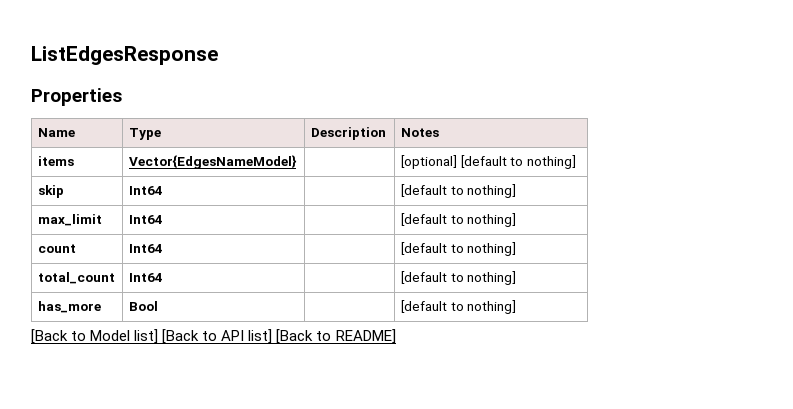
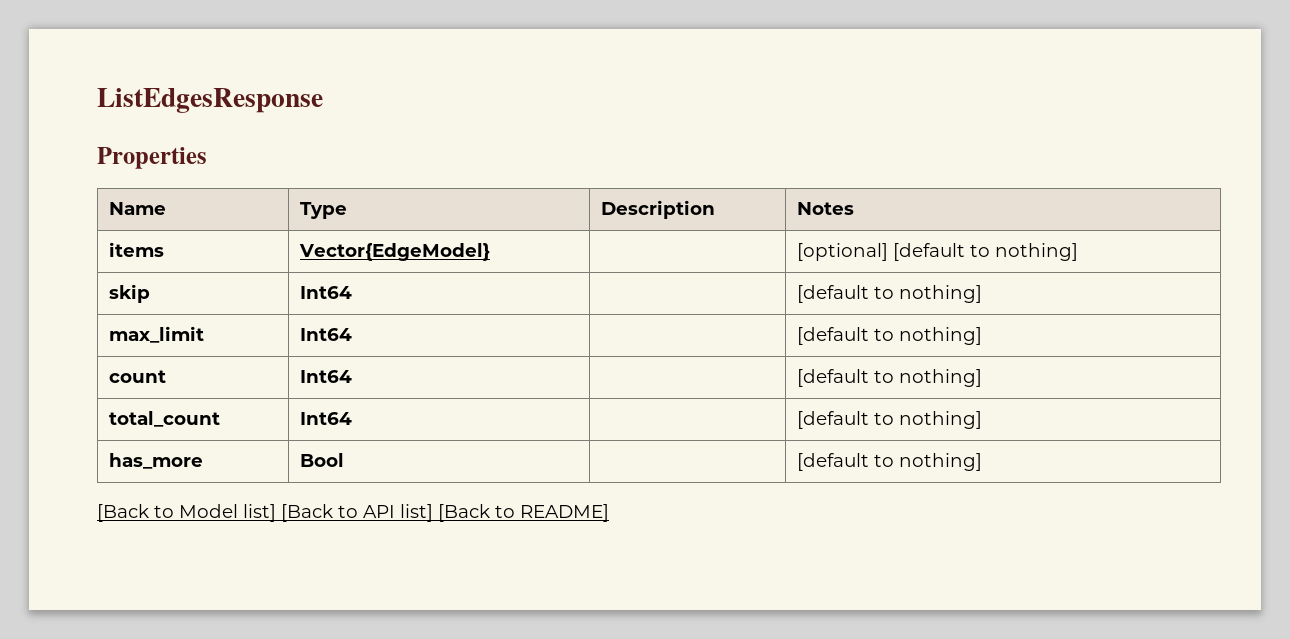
- items | Vector{EdgesNameModel} | | [optional] [default to nothing]
+ items | Vector{EdgeModel} | | [optional] [default to nothing]

